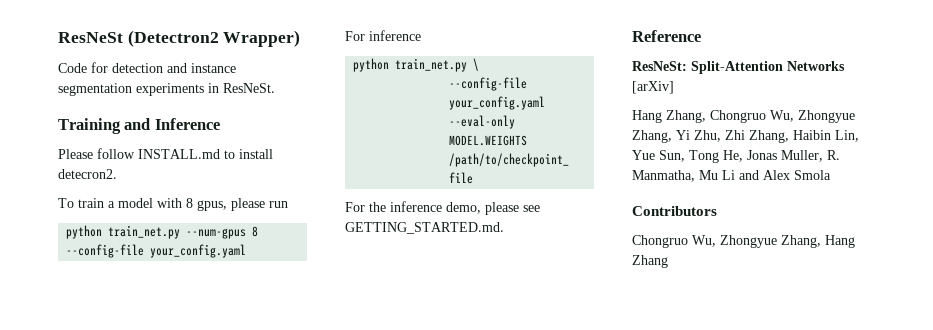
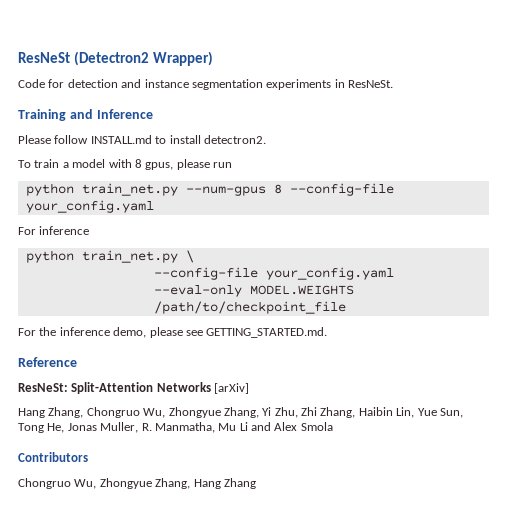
- Please follow INSTALL.md to install detecron2.
+ Please follow INSTALL.md to install detectron2.

